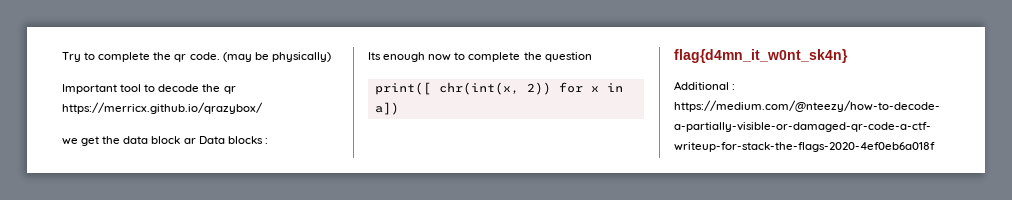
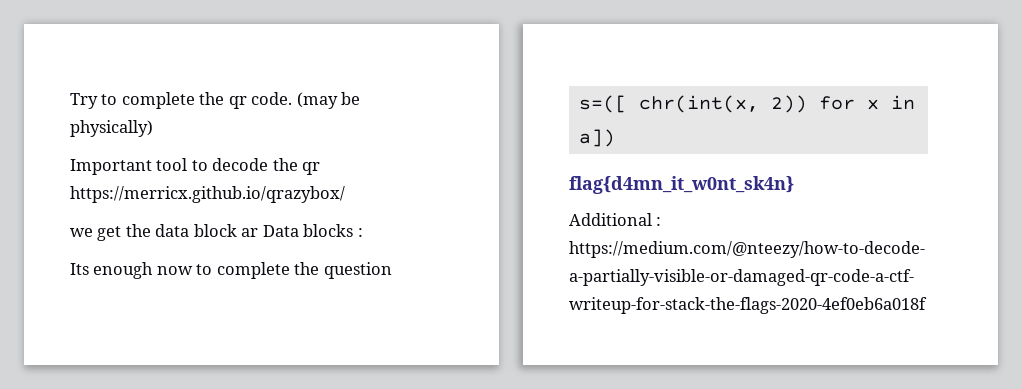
- print([ chr(int(x, 2)) for x in a])
+ s=([ chr(int(x, 2)) for x in a])

